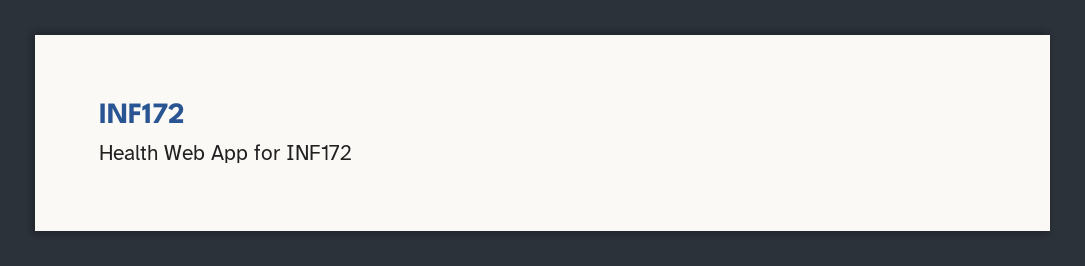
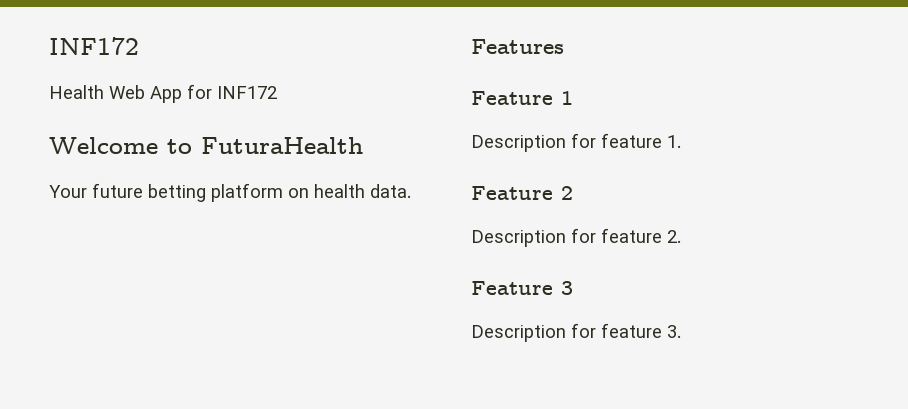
+ Welcome to FuturaHealth
+ Your future betting platform on health data.
+ Features
+ Feature 1
+ Description for feature 1.
+ Feature 2
+ Description for feature 2.
+ Feature 3
+ Description for feature 3.

